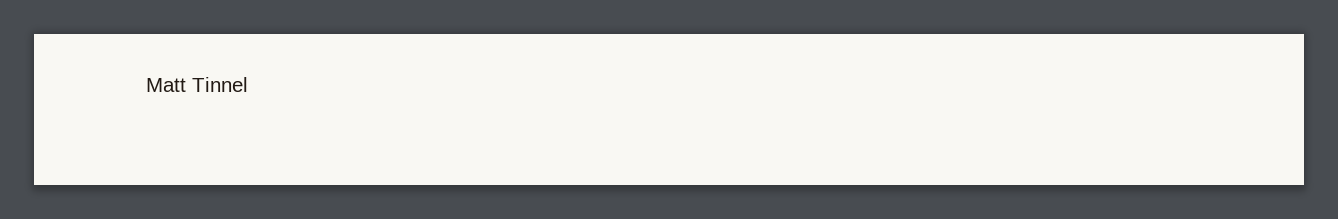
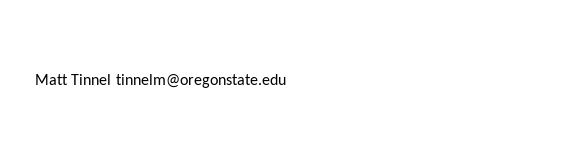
- Matt Tinnel
+ Matt Tinnel tinnelm@oregonstate.edu

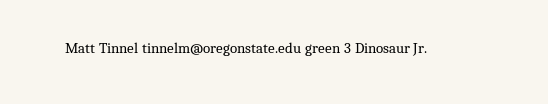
- Matt Tinnel tinnelm@oregonstate.edu
+ Matt Tinnel tinnelm@oregonstate.edu green 3 Dinosaur Jr.

